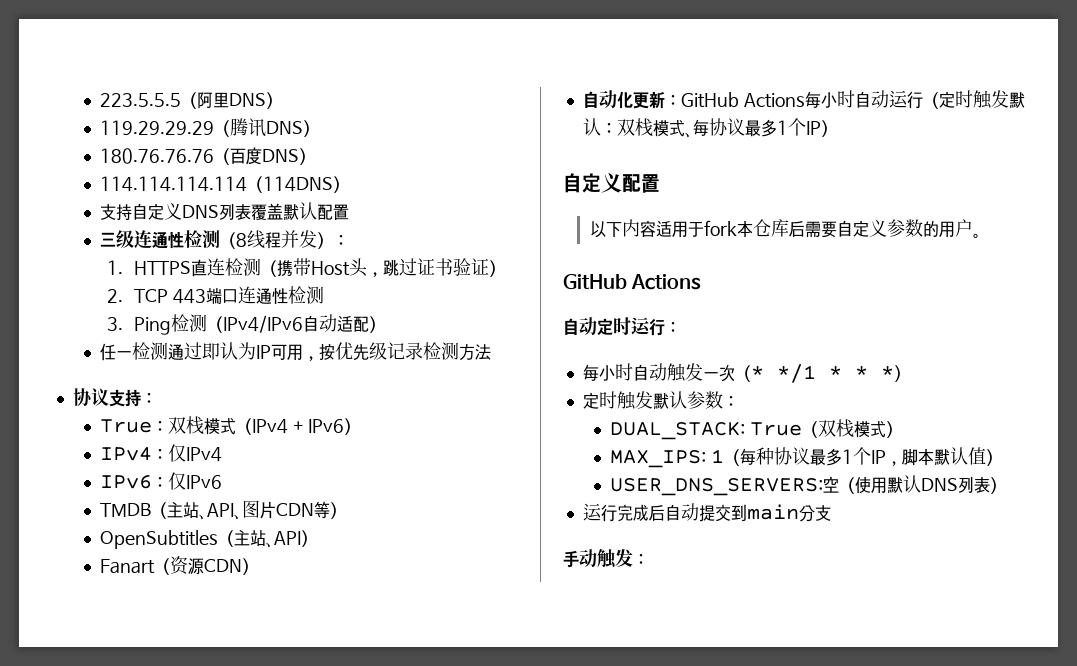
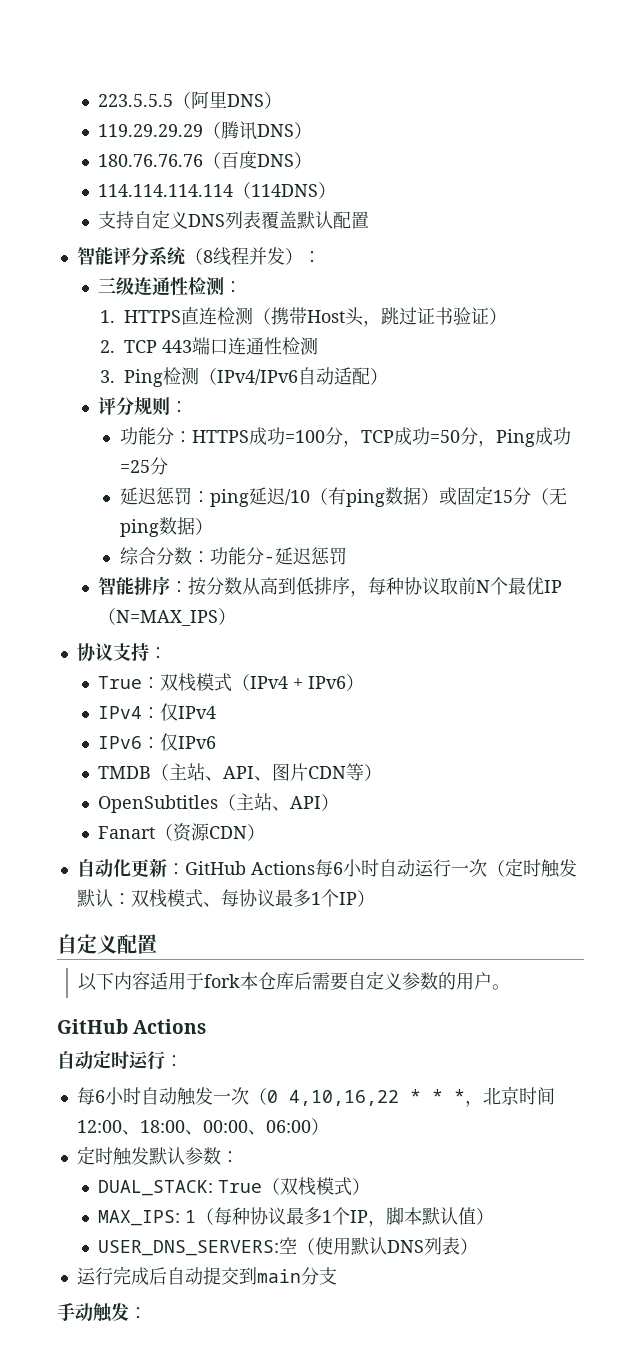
+ 智能评分系统（8线程并发）：
- 三级连通性检测（8线程并发）：
+ 三级连通性检测：
- 任一检测通过即认为IP可用，按优先级记录检测方法
+ 评分规则：
+ 功能分：HTTPS成功=100分，TCP成功=50分，Ping成功=25分
+ 延迟惩罚：ping延迟/10（有ping数据）或固定15分（无ping数据）
+ 综合分数：功能分-延迟惩罚
+ 智能排序：按分数从高到低排序，每种协议取前N个最优IP（N=MAX_IPS）
- 自动化更新：GitHub Actions每小时自动运行（定时触发默认：双栈模式、每协议最多1个IP）
+ 自动化更新：GitHub Actions每6小时自动运行一次（定时触发默认：双栈模式、每协议最多1个IP）
- 每小时自动触发一次（* */1 * * *）
+ 每6小时自动触发一次（0 4,10,16,22 * * *，北京时间12:00、18:00、00:00、06:00）

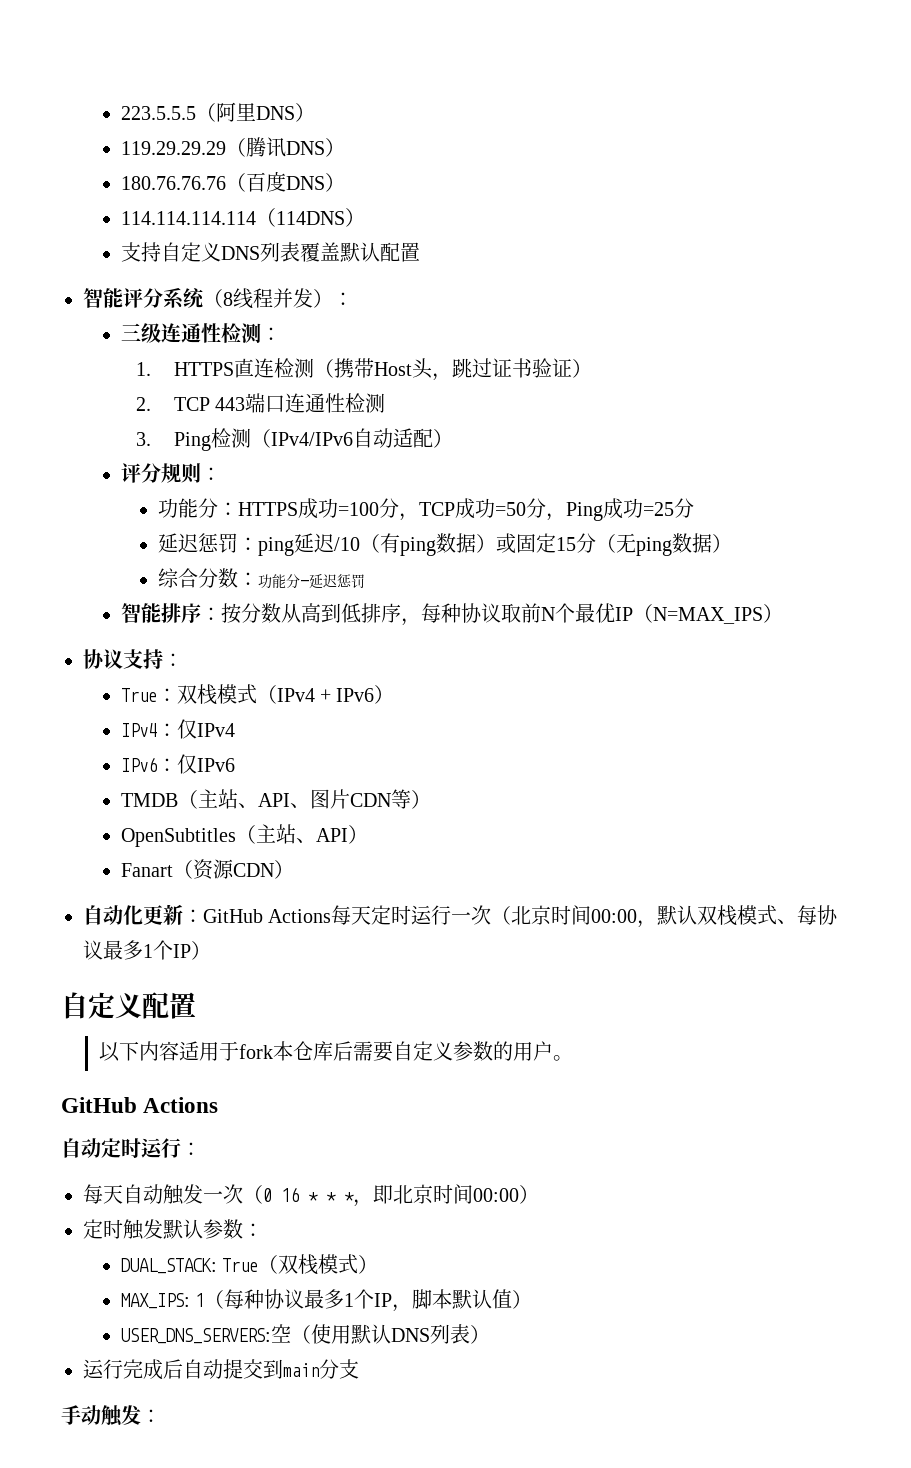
- 自动化更新：GitHub Actions每6小时自动运行一次（定时触发默认：双栈模式、每协议最多1个IP）
+ 自动化更新：GitHub Actions每天定时运行一次（北京时间00:00，默认双栈模式、每协议最多1个IP）
- 每6小时自动触发一次（0 4,10,16,22 * * *，北京时间12:00、18:00、00:00、06:00）
+ 每天自动触发一次（0 16 * * *，即北京时间00:00）

